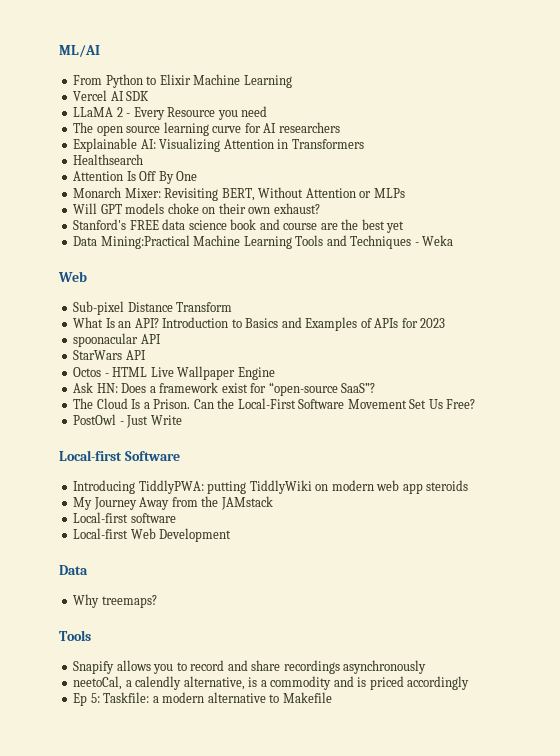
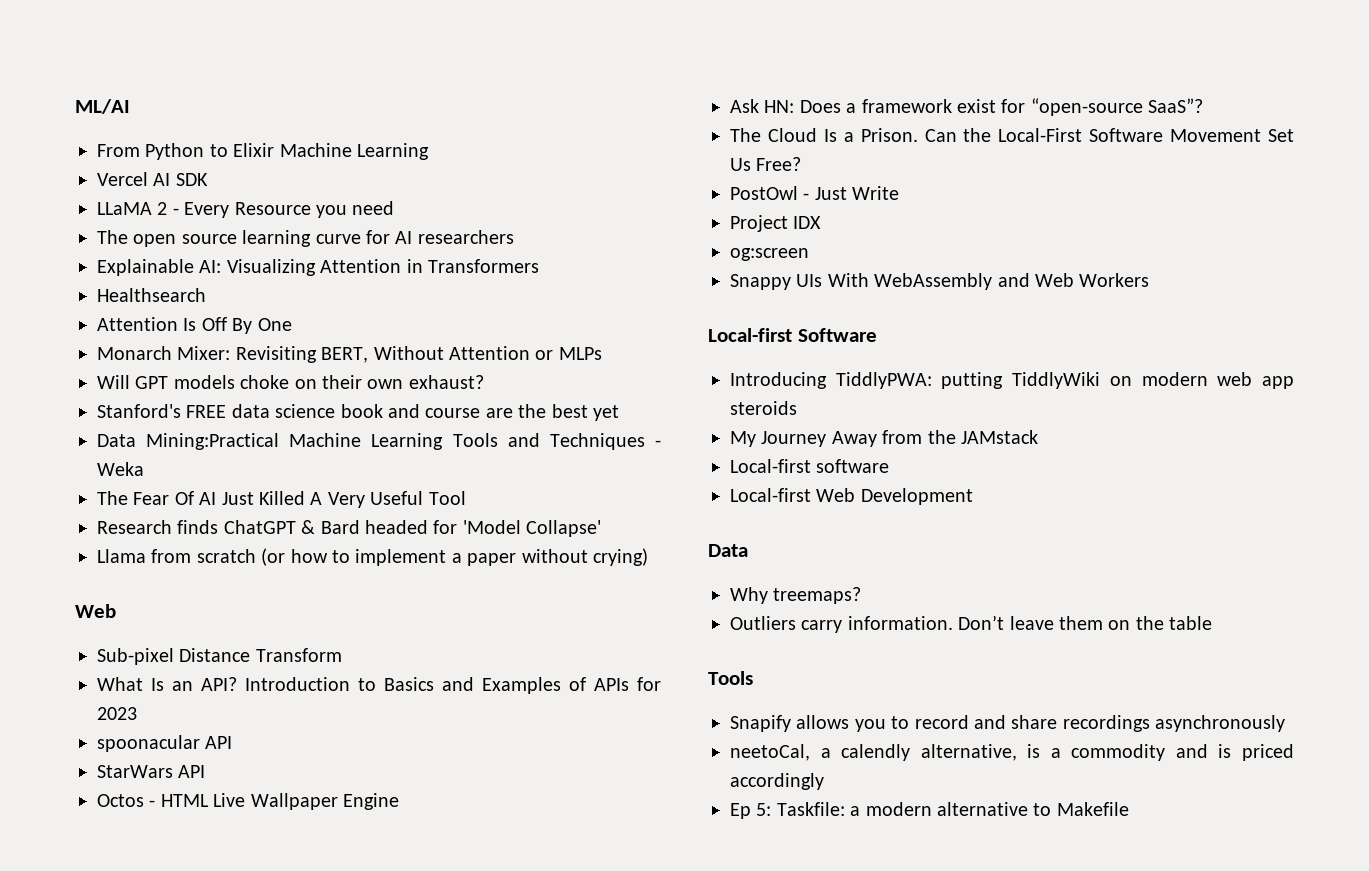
+ The Fear Of AI Just Killed A Very Useful Tool
+ Research finds ChatGPT & Bard headed for 'Model Collapse'
+ Llama from scratch (or how to implement a paper without crying)
+ Project IDX
+ og:screen
+ Snappy UIs With WebAssembly and Web Workers
+ Outliers carry information. Don’t leave them on the table

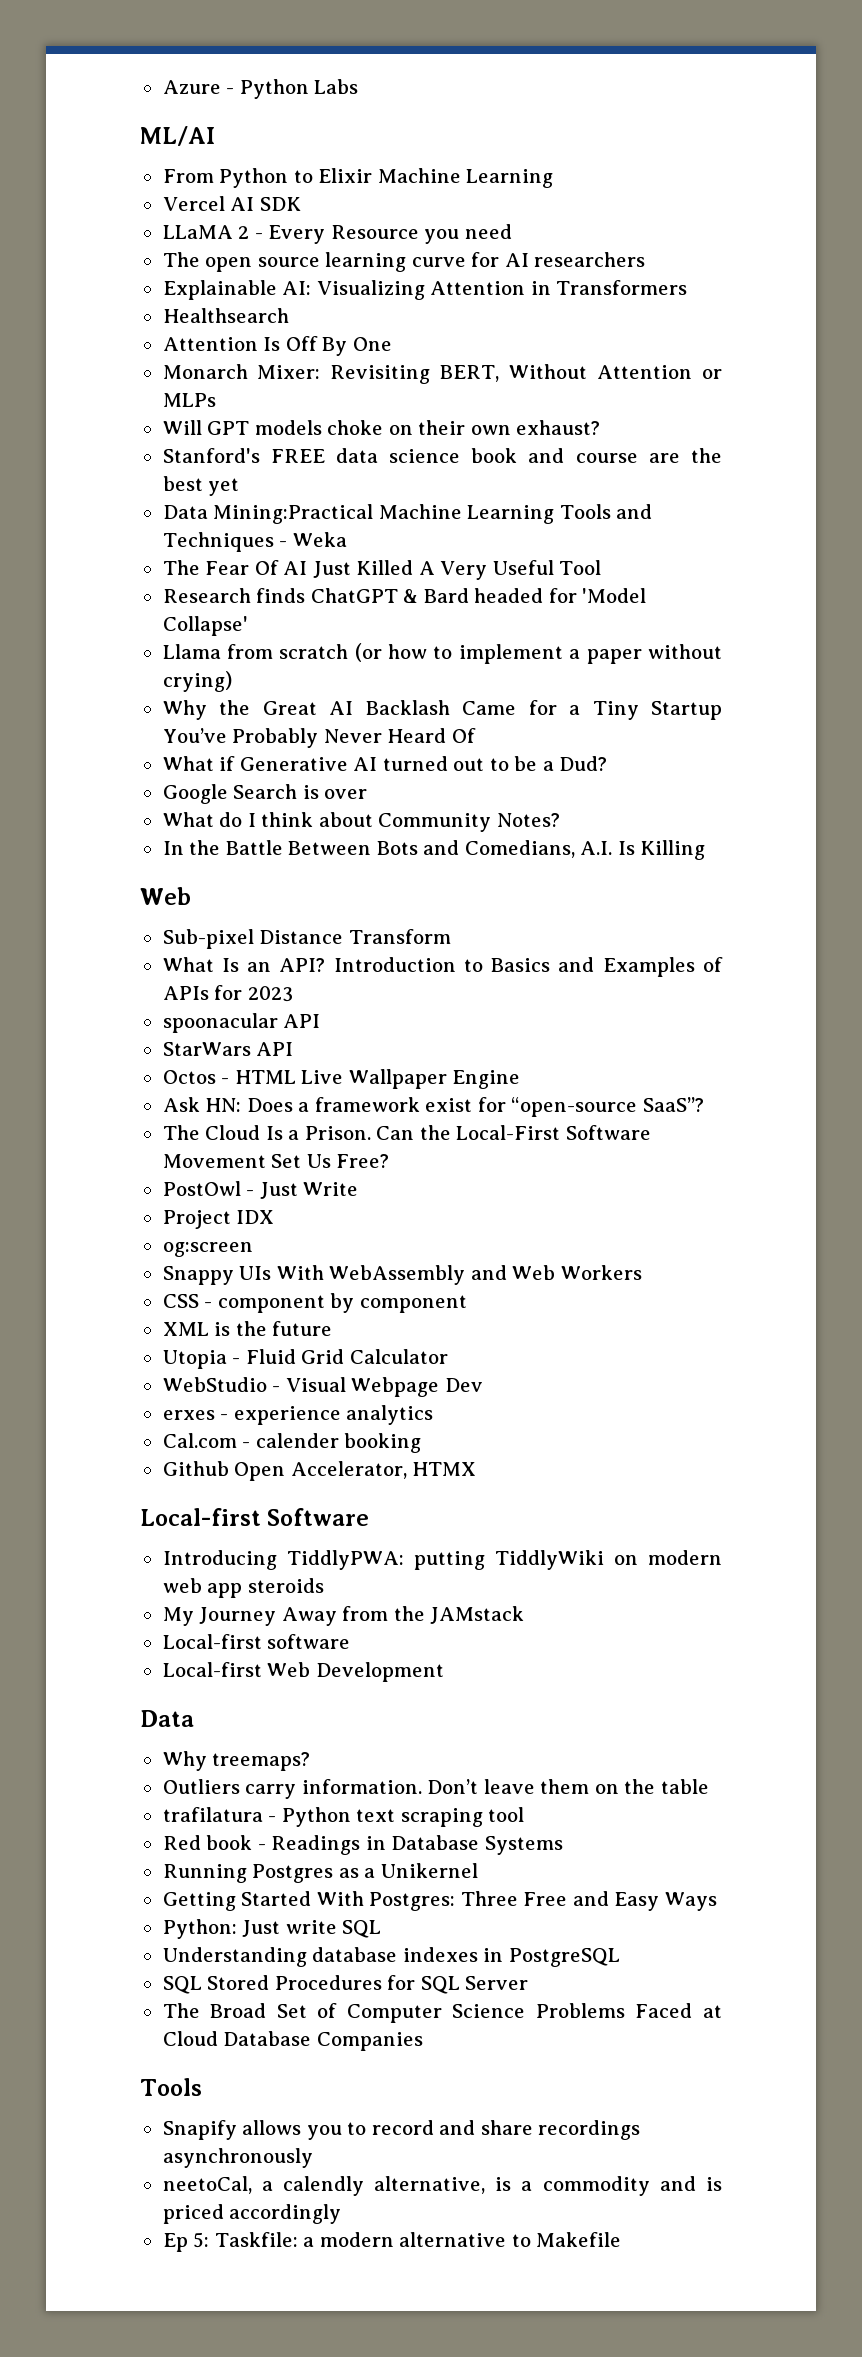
+ Azure - Python Labs
+ Why the Great AI Backlash Came for a Tiny Startup You’ve Probably Never Heard Of
+ What if Generative AI turned out to be a Dud?
+ Google Search is over
+ What do I think about Community Notes?
+ In the Battle Between Bots and Comedians, A.I. Is Killing
+ CSS - component by component
+ XML is the future
+ Utopia - Fluid Grid Calculator
+ WebStudio - Visual Webpage Dev
+ erxes - experience analytics
+ Cal.com - calender booking
+ Github Open Accelerator, HTMX
+ trafilatura - Python text scraping tool
+ Red book - Readings in Database Systems
+ Running Postgres as a Unikernel
+ Getting Started With Postgres: Three Free and Easy Ways
+ Python: Just write SQL
+ Understanding database indexes in PostgreSQL
+ SQL Stored Procedures for SQL Server
+ The Broad Set of Computer Science Problems Faced at Cloud Database Companies

